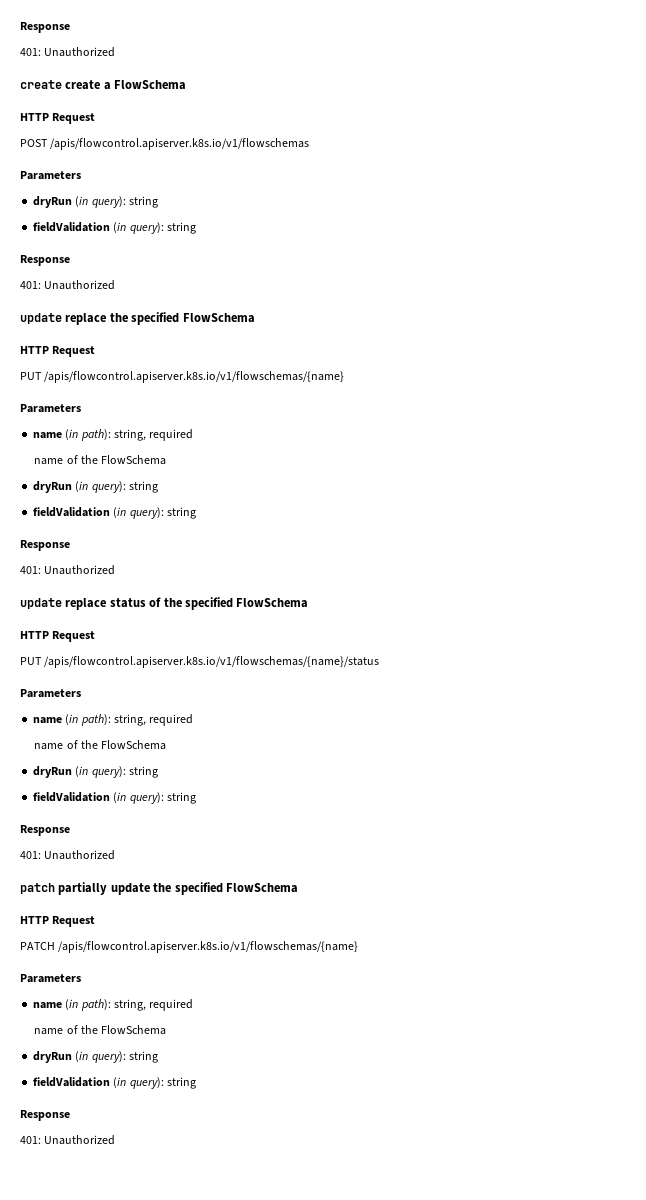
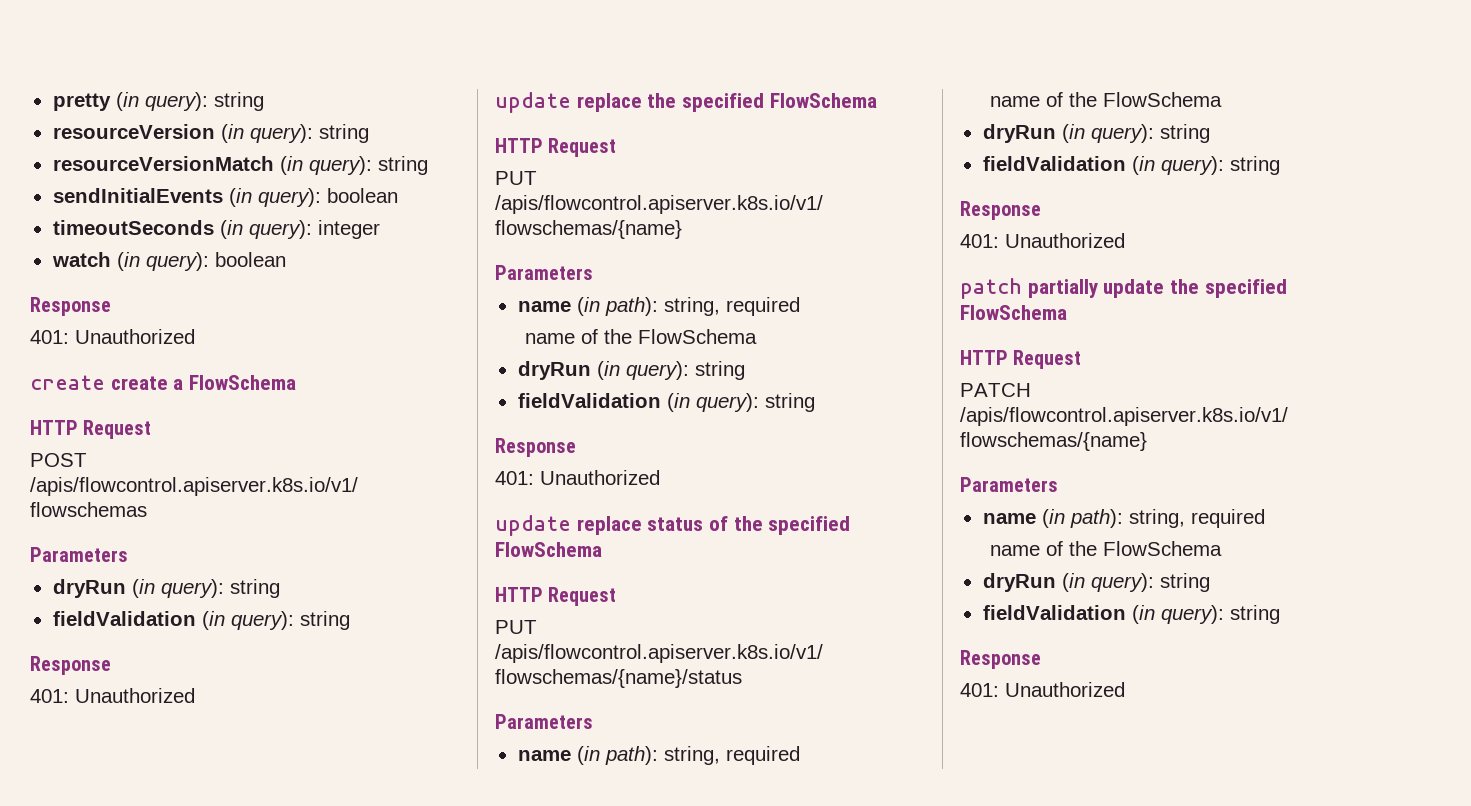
+ pretty (in query): string
+ resourceVersion (in query): string
+ resourceVersionMatch (in query): string
+ sendInitialEvents (in query): boolean
+ timeoutSeconds (in query): integer
+ watch (in query): boolean

